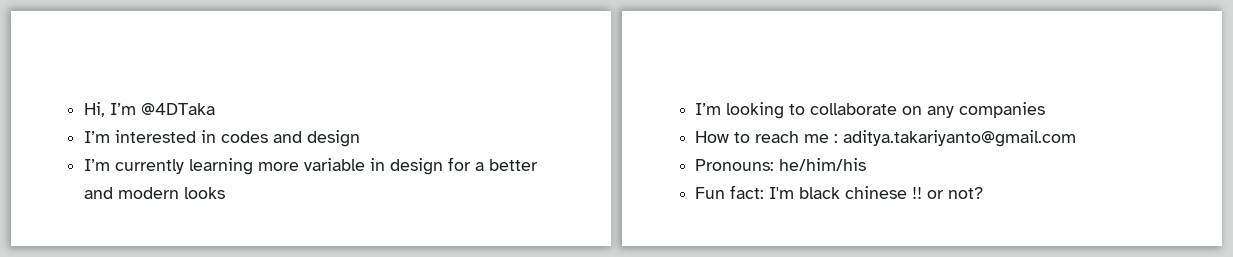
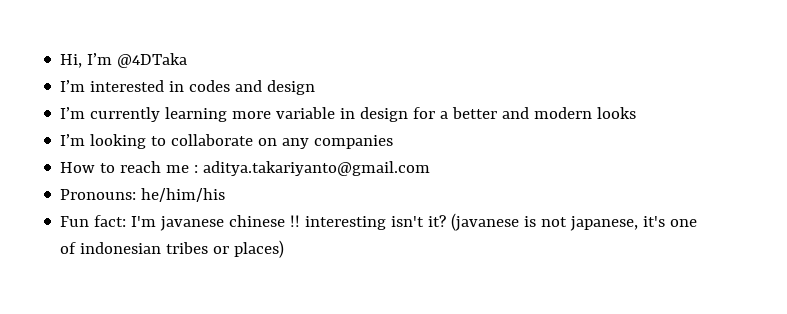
- Fun fact: I'm black chinese !! or not?
+ Fun fact: I'm javanese chinese !! interesting isn't it? (javanese is not japanese, it's one of indonesian tribes or places)

